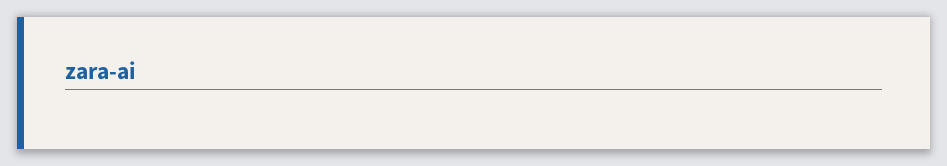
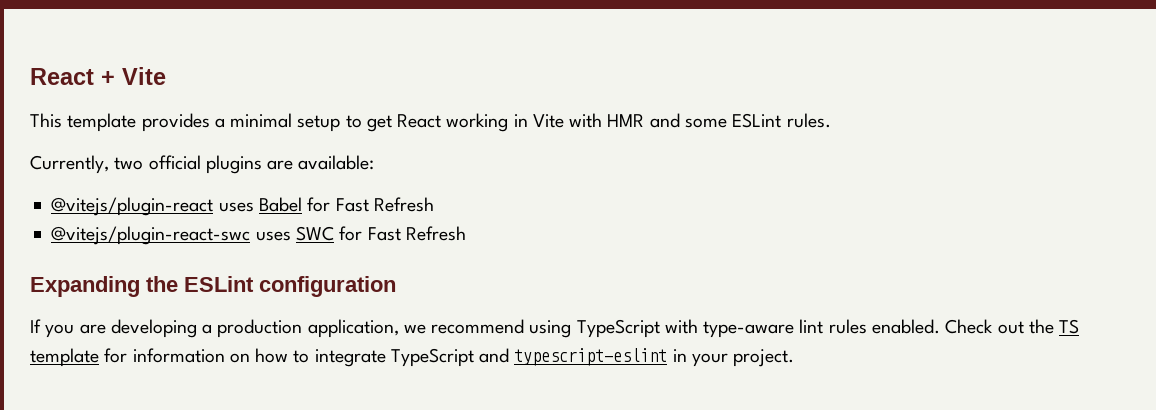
- zara-ai
+ React + Vite
+ This template provides a minimal setup to get React working in Vite with HMR and some ESLint rules.
+ Currently, two official plugins are available:
+ @vitejs/plugin-react uses Babel for Fast Refresh
+ @vitejs/plugin-react-swc uses SWC for Fast Refresh
+ Expanding the ESLint configuration
+ If you are developing a production application, we recommend using TypeScript with type-aware lint rules enabled. Check out the TS template for information on how to integrate TypeScript and typescript-eslint in your project.

